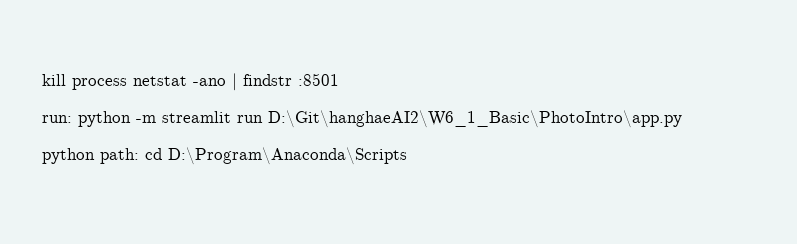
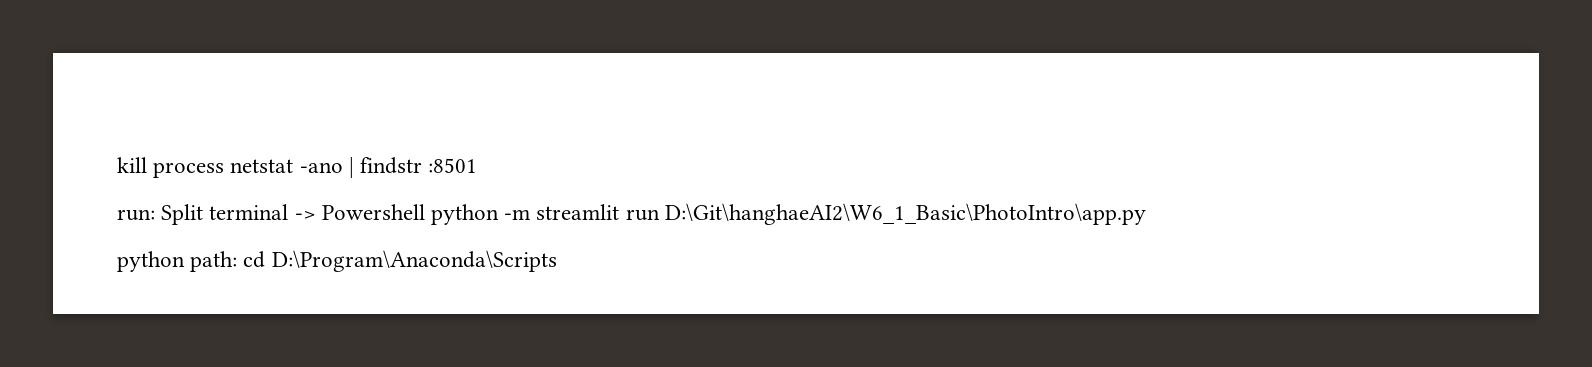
- run: python -m streamlit run D:\Git\hanghaeAI2\W6_1_Basic\PhotoIntro\app.py
+ run: Split terminal -> Powershell python -m streamlit run D:\Git\hanghaeAI2\W6_1_Basic\PhotoIntro\app.py

